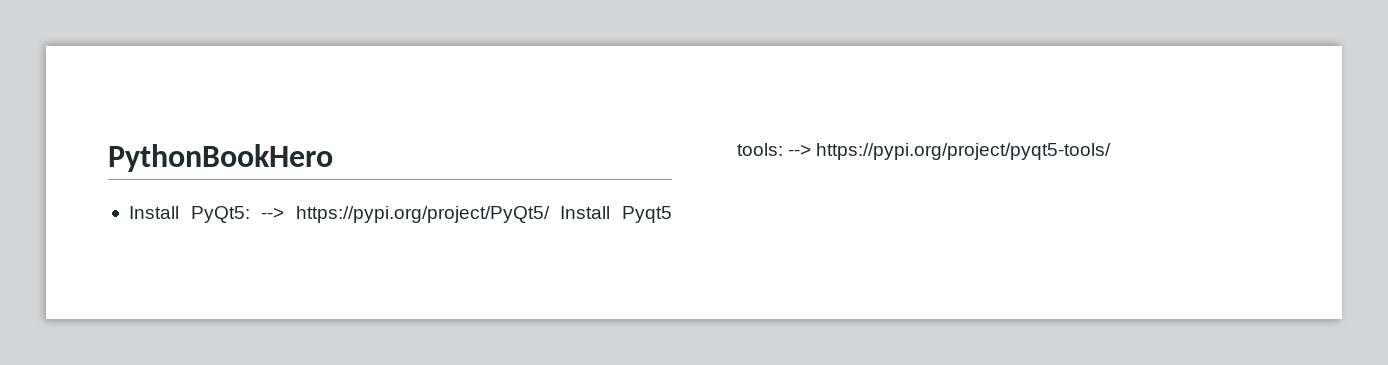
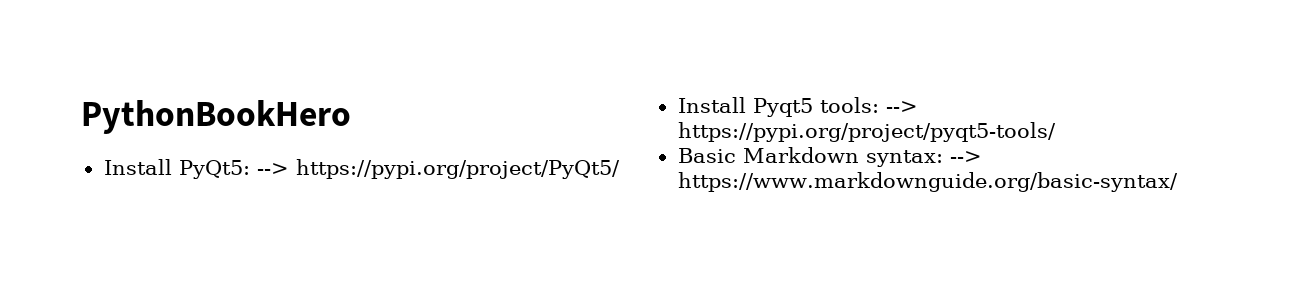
- Install PyQt5: --> https://pypi.org/project/PyQt5/ Install Pyqt5 tools: --> https://pypi.org/project/pyqt5-tools/
+ Install PyQt5: --> https://pypi.org/project/PyQt5/
+ Install Pyqt5 tools: --> https://pypi.org/project/pyqt5-tools/
+ Basic Markdown syntax: --> https://www.markdownguide.org/basic-syntax/

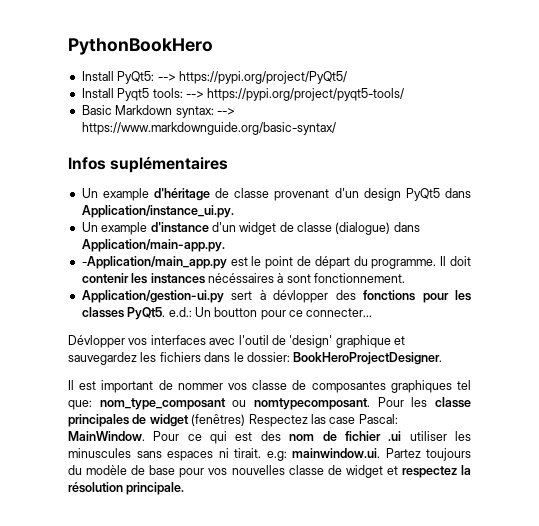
+ Infos suplémentaires
+ Un example d'héritage de classe provenant d'un design PyQt5 dans Application/instance_ui.py.
+ Un example d'instance d'un widget de classe (dialogue) dans Application/main-app.py.
+ -Application/main_app.py est le point de départ du programme. Il doit contenir les instances nécéssaires à sont fonctionnement.
+ Application/gestion-ui.py sert à dévlopper des fonctions pour les classes PyQt5. e.d.: Un boutton pour ce connecter...
+ Dévlopper vos interfaces avec l'outil de 'design' graphique et sauvegardez les fichiers dans le dossier: BookHeroProjectDesigner.
+ Il est important de nommer vos classe de composantes graphiques tel que: nom_type_composant ou nomtypecomposant. Pour les classe principales de widget (fenêtres) Respectez las case Pascal: MainWindow. Pour ce qui est des nom de fichier .ui utiliser les minuscules sans espaces ni tirait. e.g: mainwindow.ui. Partez toujours du modèle de base pour vos nouvelles classe de widget et respectez la résolution principale.

